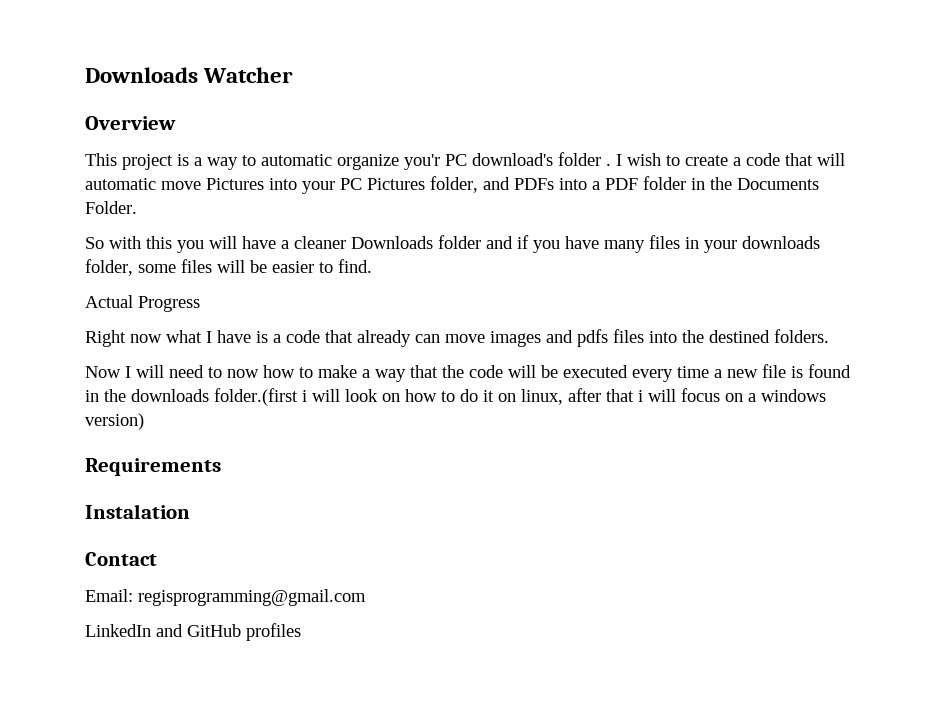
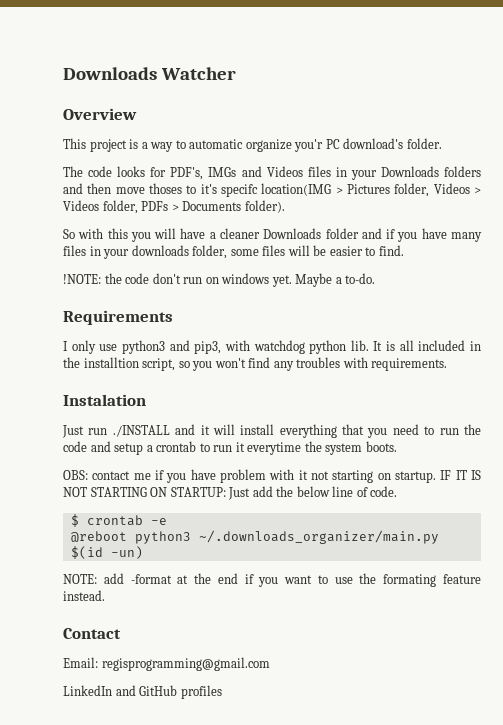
- This project is a way to automatic organize you'r PC download's folder . I wish to create a code that will automatic move Pictures into your PC Pictures folder, and PDFs into a PDF folder in the Documents Folder.
+ This project is a way to automatic organize you'r PC download's folder.
+ The code looks for PDF's, IMGs and Videos files in your Downloads folders and then move thoses to it's specifc location(IMG > Pictures folder, Videos > Videos folder, PDFs > Documents folder).
- Actual Progress
- Right now what I have is a code that already can move images and pdfs files into the destined folders.
- Now I will need to now how to make a way that the code will be executed every time a new file is found in the downloads folder.(first i will look on how to do it on linux, after that i will focus on a windows version)
+ !NOTE: the code don't run on windows yet. Maybe a to-do.
  Requirements
+ I only use python3 and pip3, with watchdog python lib. It is all included in the installtion script, so you won't find any troubles with requirements.
  Instalation
+ Just run ./INSTALL and it will install everything that you need to run the code and setup a crontab to run it everytime the system boots.
+ OBS: contact me if you have problem with it not starting on startup. IF IT IS NOT STARTING ON STARTUP: Just add the below line of code.
+ $ crontab -e
+ @reboot python3 ~/.downloads_organizer/main.py $(id -un)
+ NOTE: add -format at the end if you want to use the formating feature instead.

